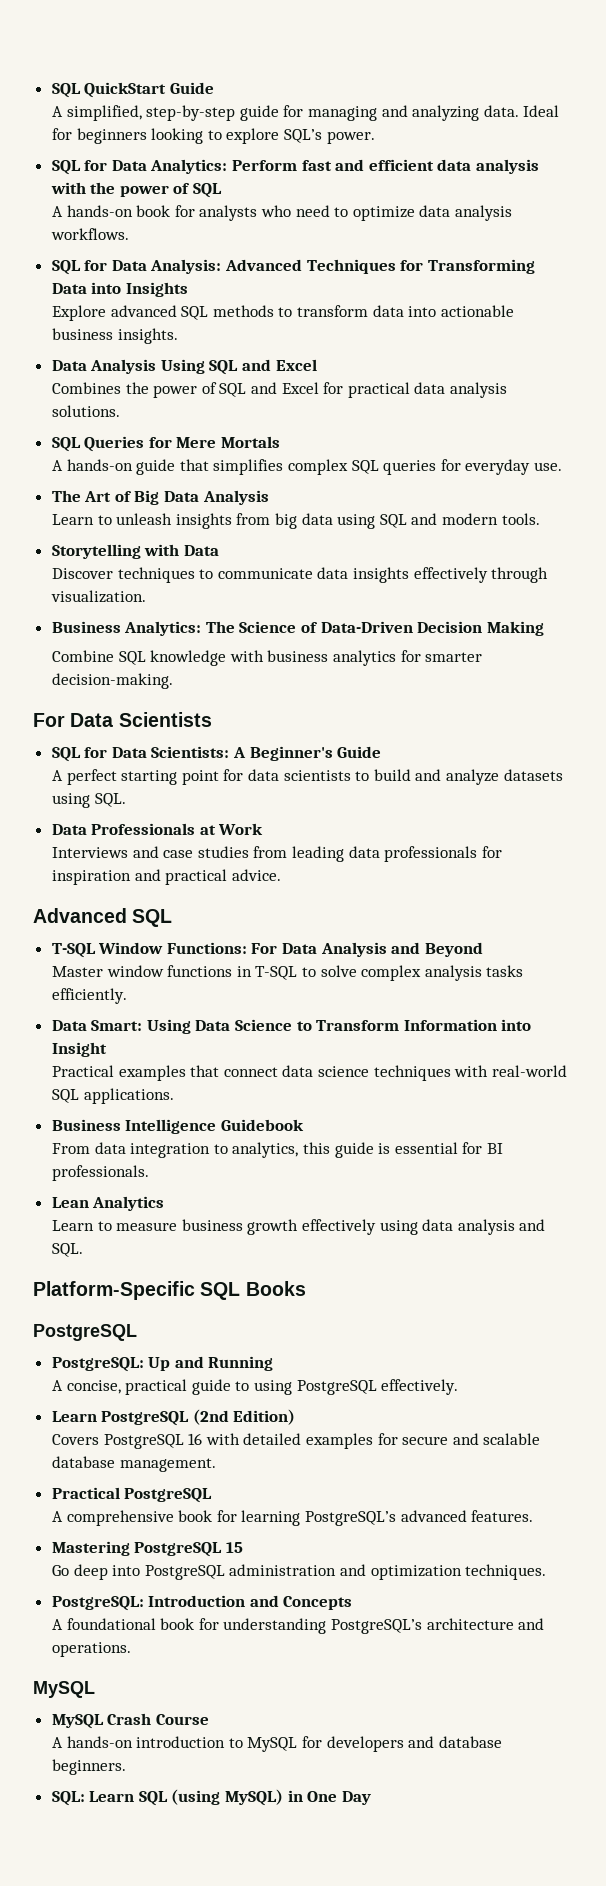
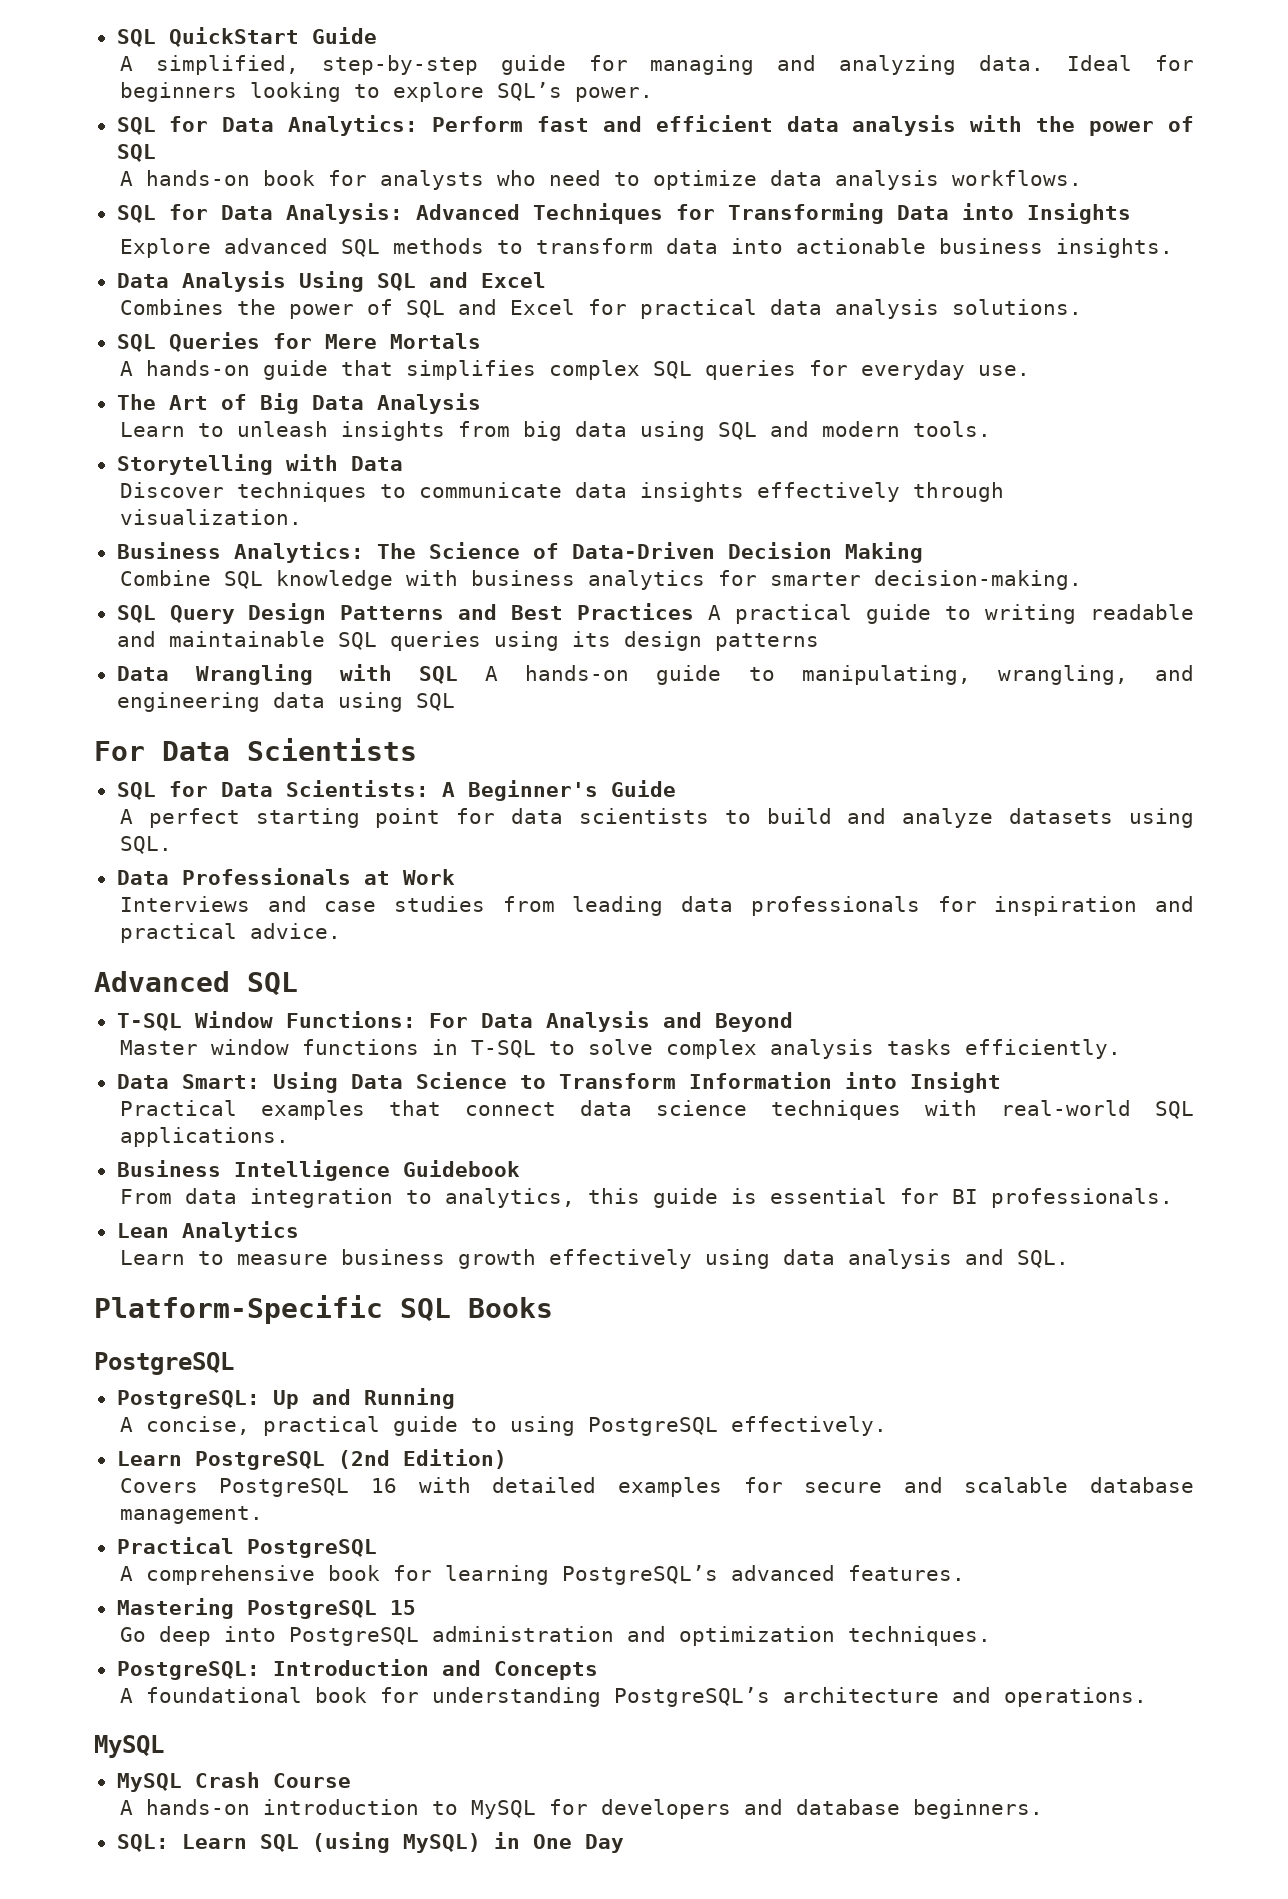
+ SQL Query Design Patterns and Best Practices A practical guide to writing readable and maintainable SQL queries using its design patterns
+ Data Wrangling with SQL A hands-on guide to manipulating, wrangling, and engineering data using SQL

